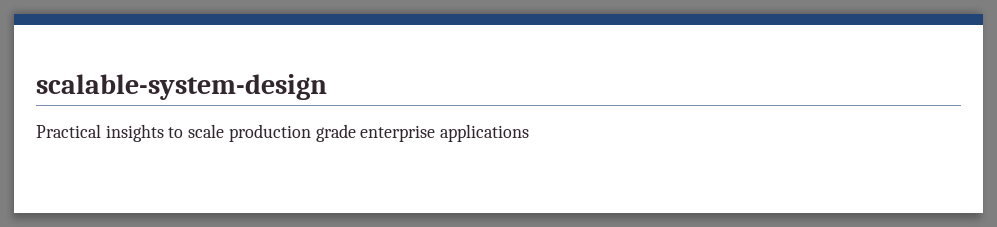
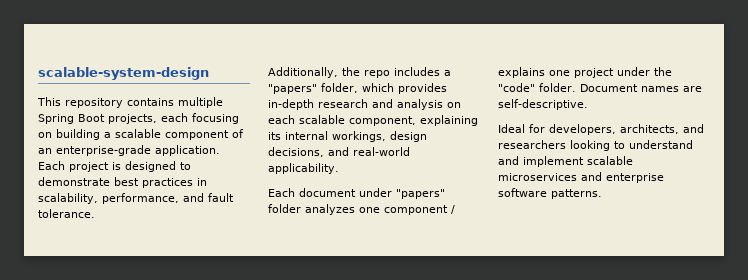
- Practical insights to scale production grade enterprise applications
+ This repository contains multiple Spring Boot projects, each focusing on building a scalable component of an enterprise-grade application. Each project is designed to demonstrate best practices in scalability, performance, and fault tolerance.
+ Additionally, the repo includes a "papers" folder, which provides in-depth research and analysis on each scalable component, explaining its internal workings, design decisions, and real-world applicability.
+ Each document under "papers" folder analyzes one component / explains one project under the "code" folder. Document names are self-descriptive.
+ Ideal for developers, architects, and researchers looking to understand and implement scalable microservices and enterprise software patterns.

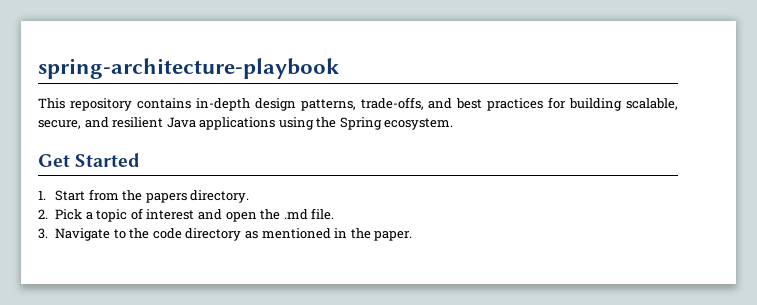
- scalable-system-design
+ spring-architecture-playbook
- This repository contains multiple Spring Boot projects, each focusing on building a scalable component of an enterprise-grade application. Each project is designed to demonstrate best practices in scalability, performance, and fault tolerance.
- Additionally, the repo includes a "papers" folder, which provides in-depth research and analysis on each scalable component, explaining its internal workings, design decisions, and real-world applicability.
- Each document under "papers" folder analyzes one component / explains one project under the "code" folder. Document names are self-descriptive.
- Ideal for developers, architects, and researchers looking to understand and implement scalable microservices and enterprise software patterns.
+ This repository contains in-depth design patterns, trade-offs, and best practices for building scalable, secure, and resilient Java applications using the Spring ecosystem.
+ Get Started
+ 1. Start from the papers directory.
+ 2. Pick a topic of interest and open the .md file.
+ 3. Navigate to the code directory as mentioned in the paper.

